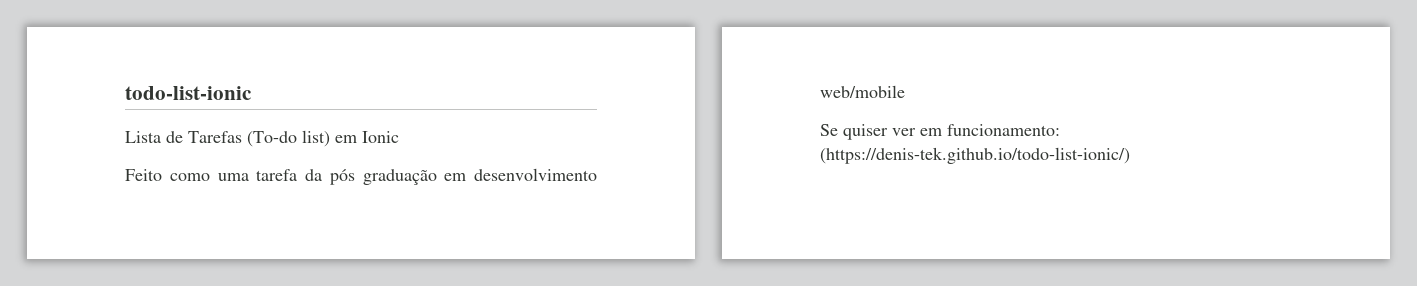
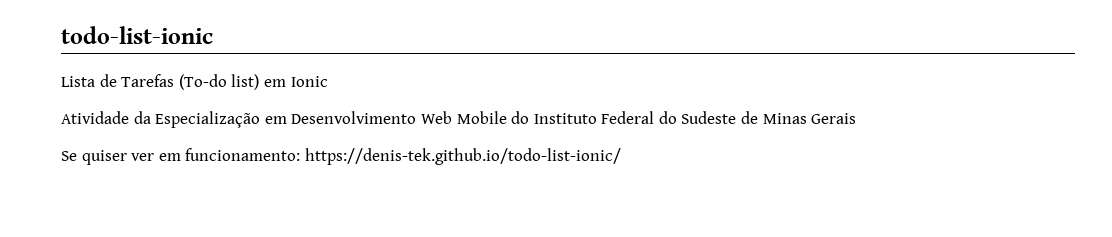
- Feito como uma tarefa da pós graduação em desenvolvimento web/mobile
+ Atividade da Especialização em Desenvolvimento Web Mobile do Instituto Federal do Sudeste de Minas Gerais
- Se quiser ver em funcionamento: (https://denis-tek.github.io/todo-list-ionic/)
+ Se quiser ver em funcionamento: https://denis-tek.github.io/todo-list-ionic/

